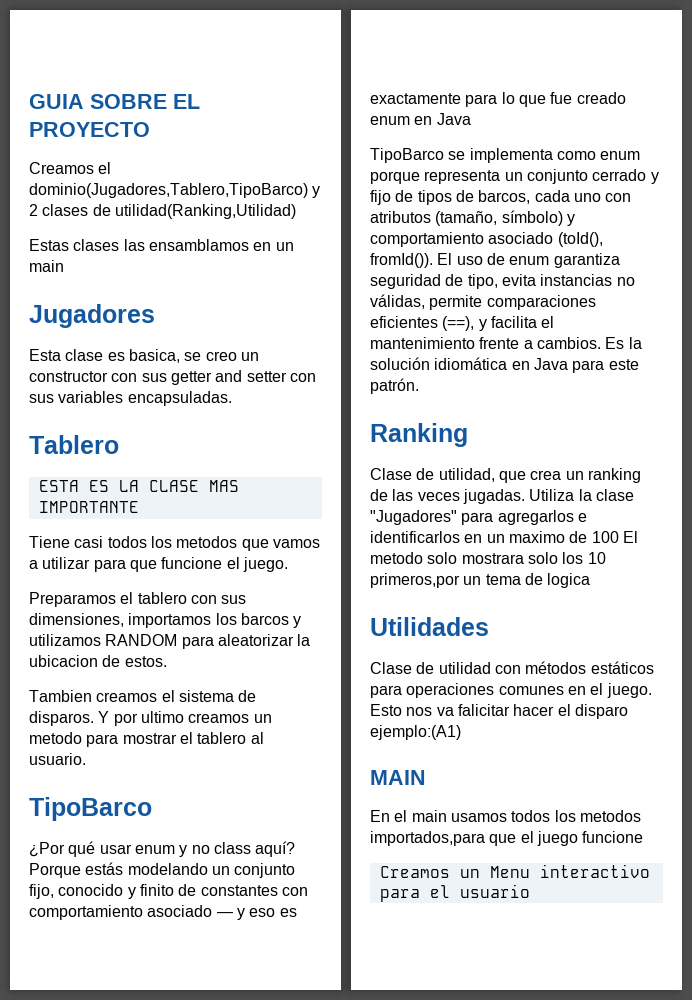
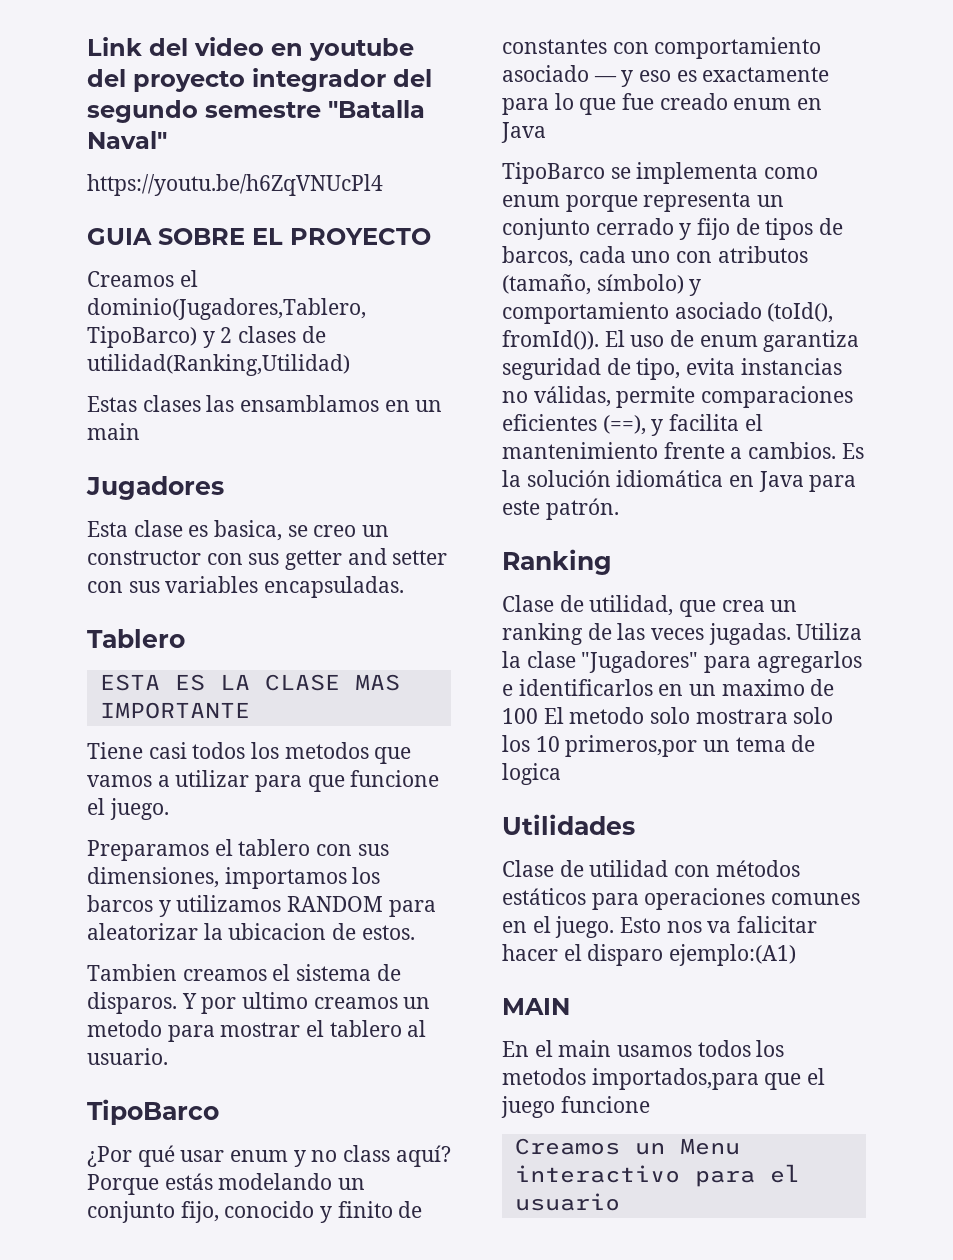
+ Link del video en youtube del proyecto integrador del segundo semestre "Batalla Naval"
+ https://youtu.be/h6ZqVNUcPl4

